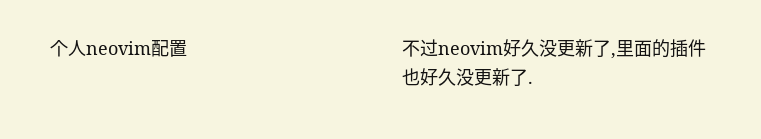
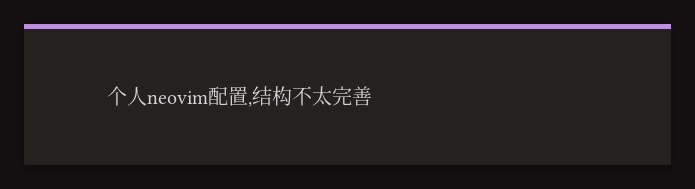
- 个人neovim配置
- 不过neovim好久没更新了,里面的插件也好久没更新了.
+ 个人neovim配置,结构不太完善

